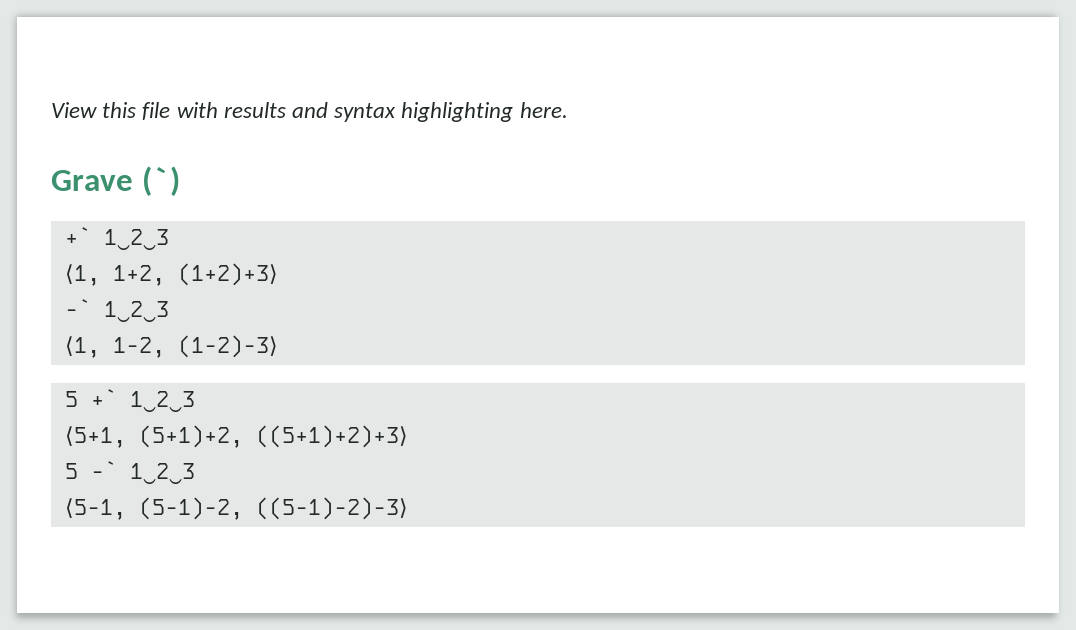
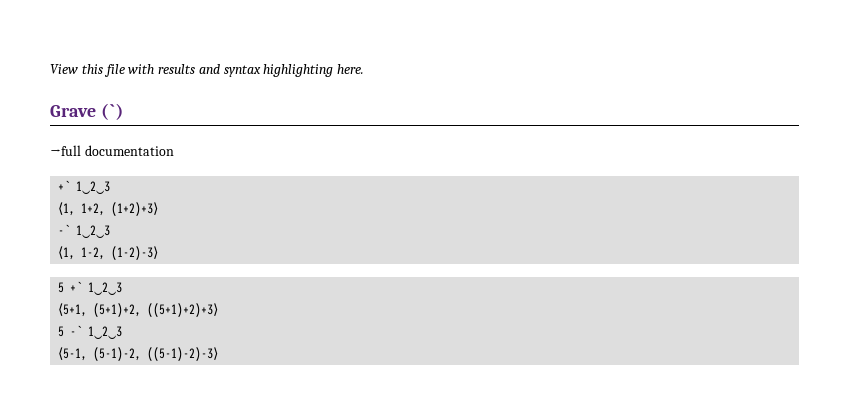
+ →full documentation

